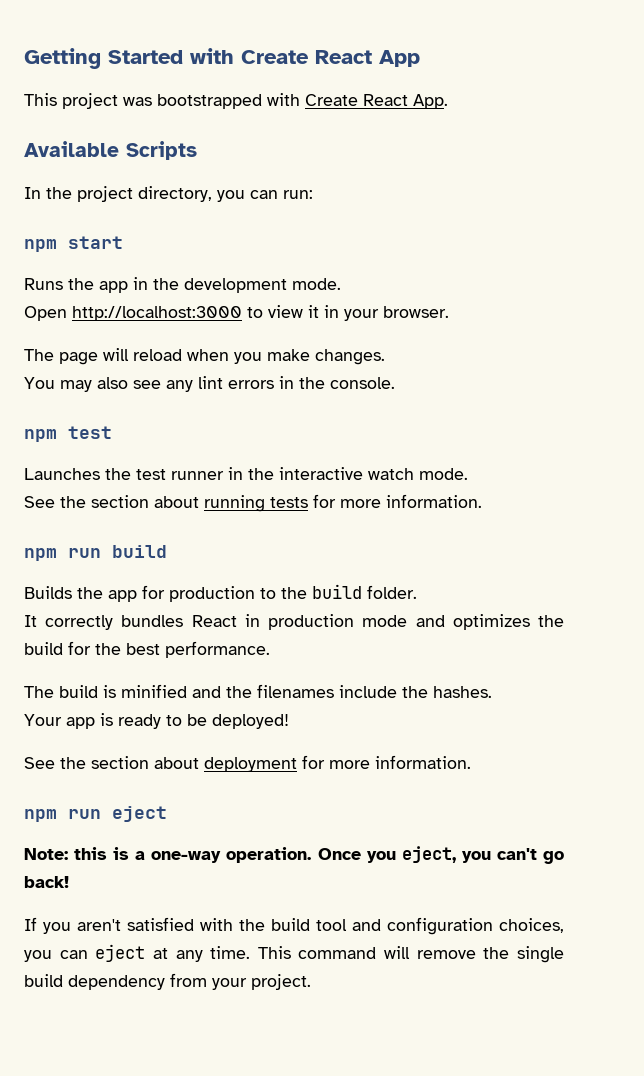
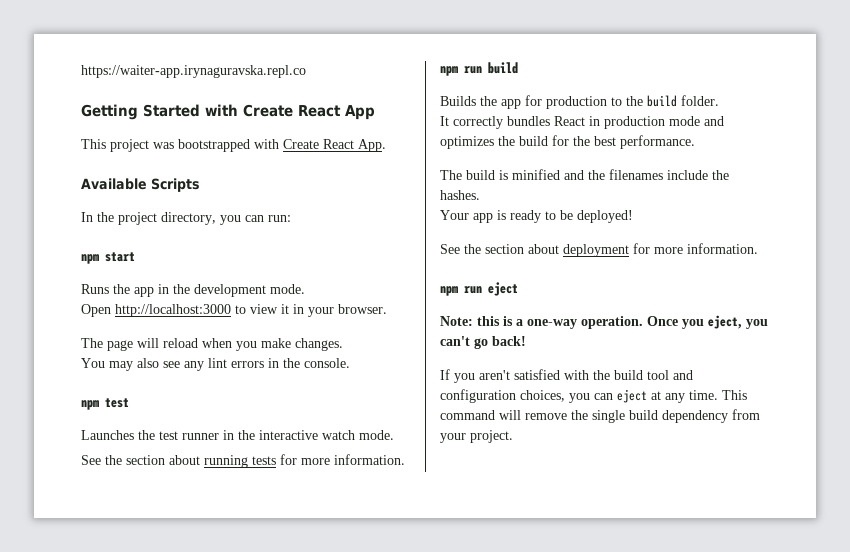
+ https://waiter-app.irynaguravska.repl.co

